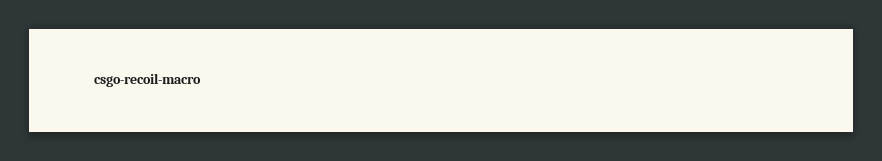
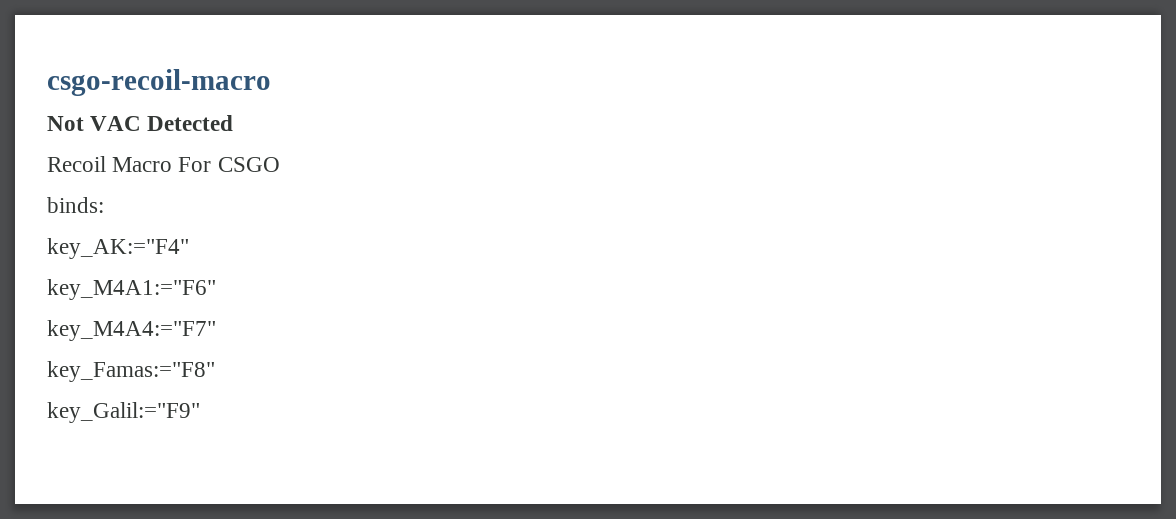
+ Not VAC Detected
+ Recoil Macro For CSGO
+ binds:
+ key_AK:="F4"
+ key_M4A1:="F6"
+ key_M4A4:="F7"
+ key_Famas:="F8"
+ key_Galil:="F9"

